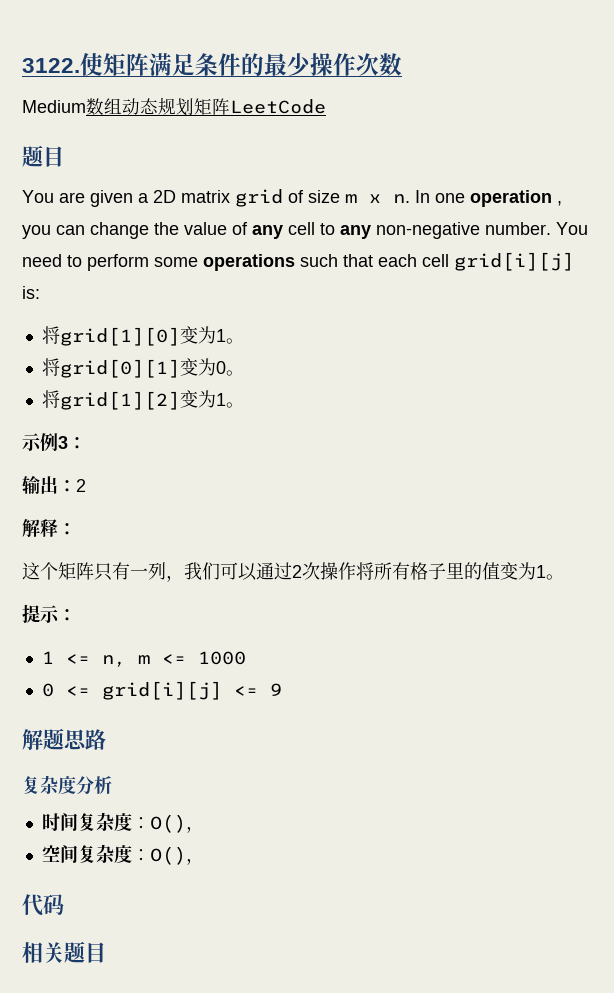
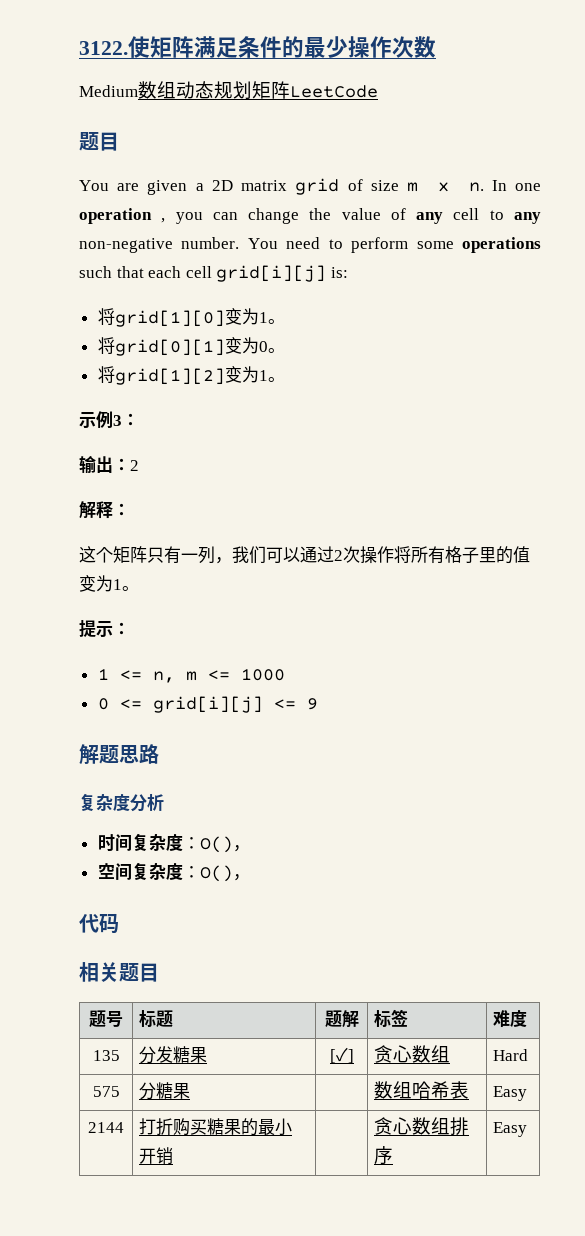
+ 题号 | 标题 | 题解 | 标签 | 难度
+ 135 | 分发糖果 | [✓] | 贪心数组 | Hard
+ 575 | 分糖果 | | 数组哈希表 | Easy
+ 2144 | 打折购买糖果的最小开销 | | 贪心数组排序 | Easy

